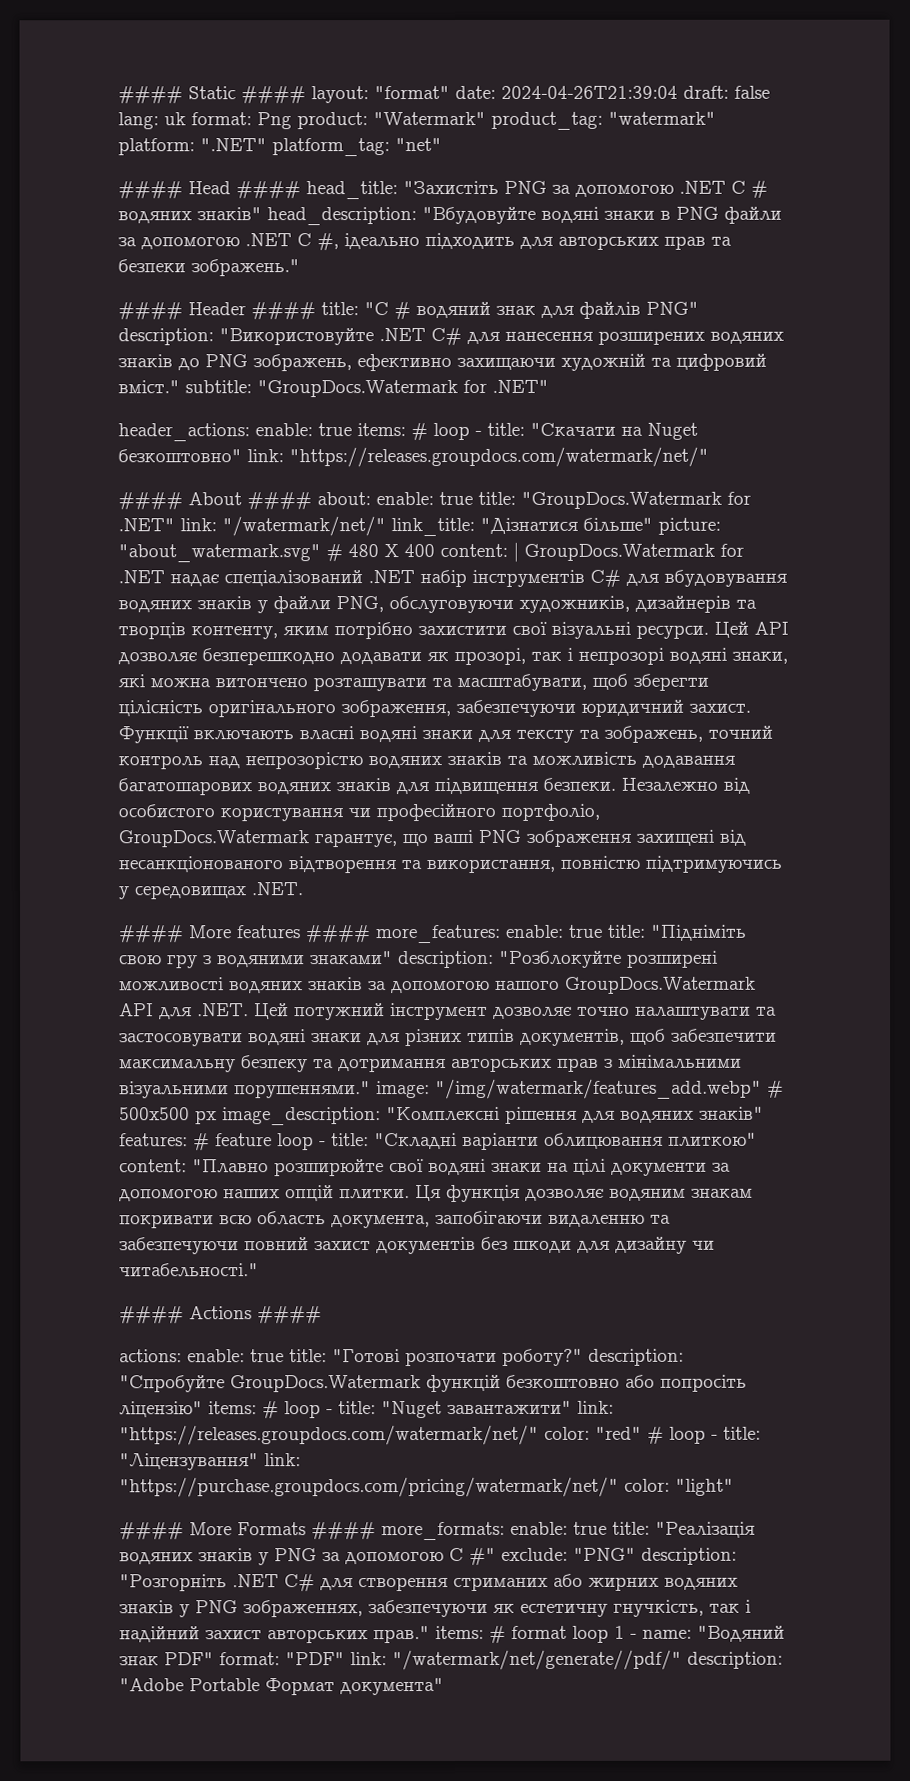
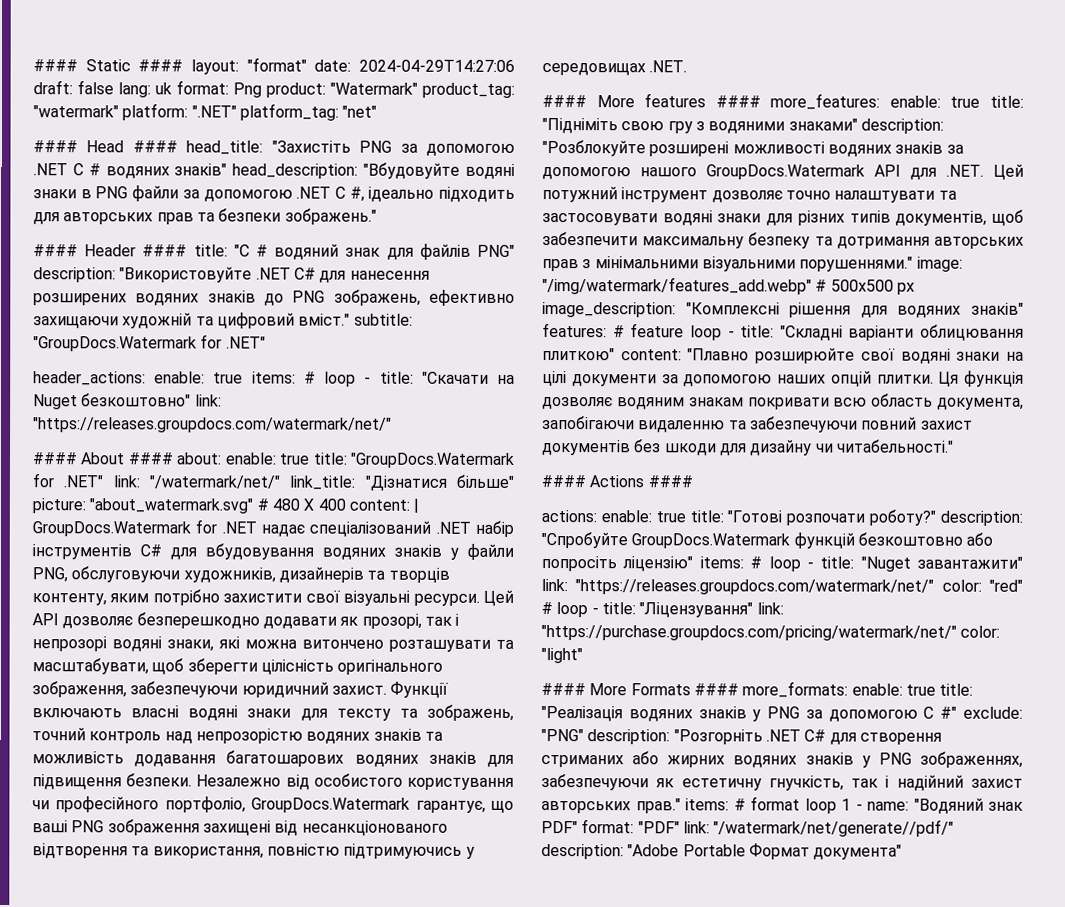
- #### Static #### layout: "format" date: 2024-04-26T21:39:04 draft: false lang: uk format: Png product: "Watermark" product_tag: "watermark" platform: ".NET" platform_tag: "net"
+ #### Static #### layout: "format" date: 2024-04-29T14:27:06 draft: false lang: uk format: Png product: "Watermark" product_tag: "watermark" platform: ".NET" platform_tag: "net"

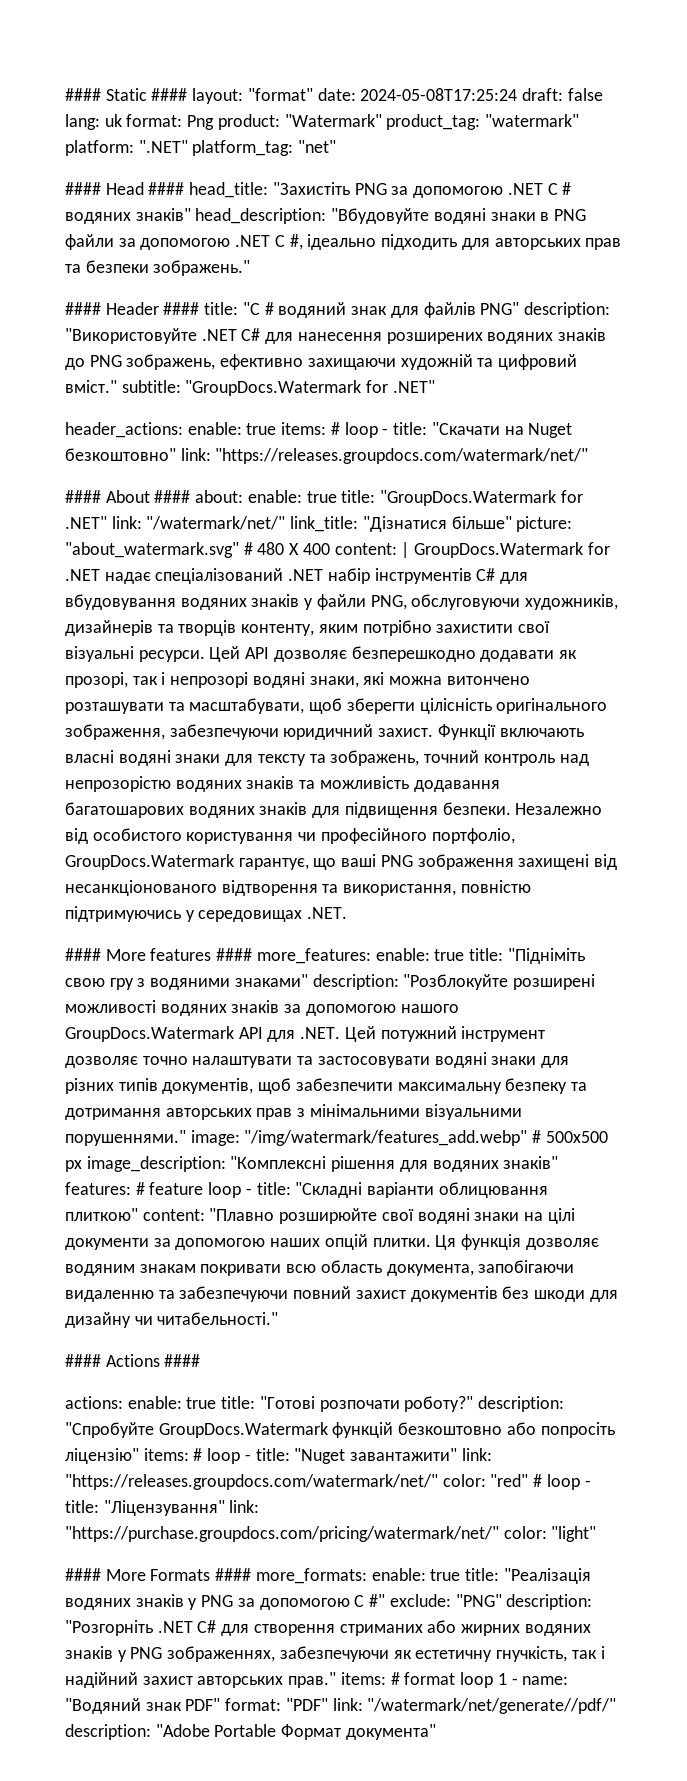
- #### Static #### layout: "format" date: 2024-04-29T14:27:06 draft: false lang: uk format: Png product: "Watermark" product_tag: "watermark" platform: ".NET" platform_tag: "net"
+ #### Static #### layout: "format" date: 2024-05-08T17:25:24 draft: false lang: uk format: Png product: "Watermark" product_tag: "watermark" platform: ".NET" platform_tag: "net"

